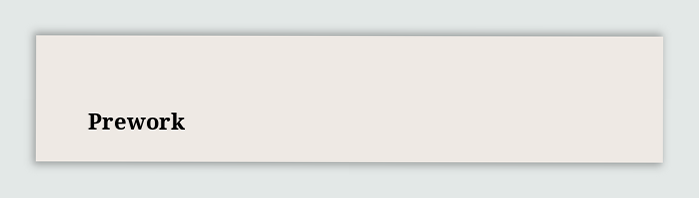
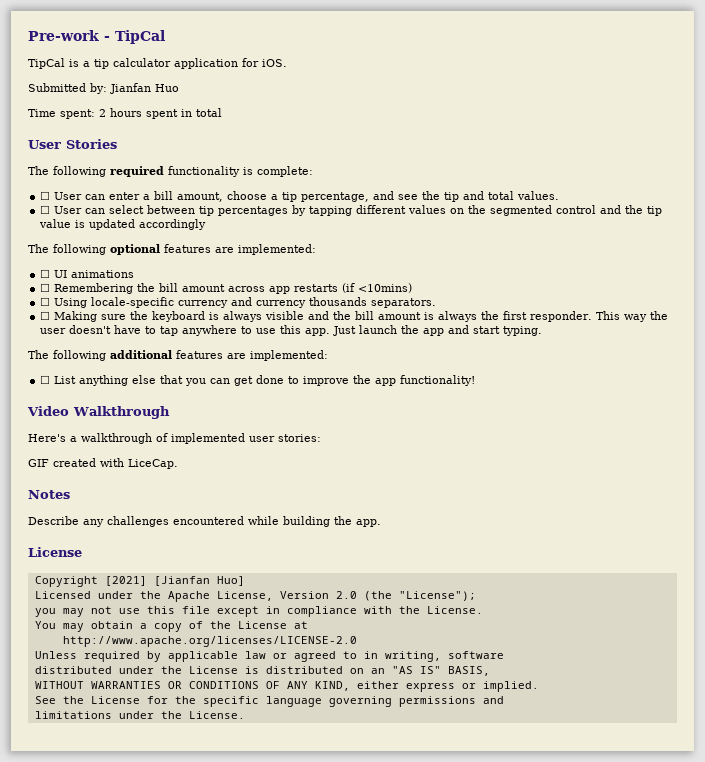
- Prework
+ Pre-work - TipCal
+ TipCal is a tip calculator application for iOS.
+ Submitted by: Jianfan Huo
+ Time spent: 2 hours spent in total
+ User Stories
+ The following required functionality is complete:
+ ☐ User can enter a bill amount, choose a tip percentage, and see the tip and total values.
+ ☐ User can select between tip percentages by tapping different values on the segmented control and the tip value is updated accordingly
+ The following optional features are implemented:
+ ☐ UI animations
+ ☐ Remembering the bill amount across app restarts (if <10mins)
+ ☐ Using locale-specific currency and currency thousands separators.
+ ☐ Making sure the keyboard is always visible and the bill amount is always the first responder. This way the user doesn't have to tap anywhere to use this app. Just launch the app and start typing.
+ The following additional features are implemented:
+ ☐ List anything else that you can get done to improve the app functionality!
+ Video Walkthrough
+ Here's a walkthrough of implemented user stories:
+ GIF created with LiceCap.
+ Notes
+ Describe any challenges encountered while building the app.
+ License
+ Copyright [2021] [Jianfan Huo]
+ Licensed under the Apache License, Version 2.0 (the "License");
+ you may not use this file except in compliance with the License.
+ You may obtain a copy of the License at
+ http://www.apache.org/licenses/LICENSE-2.0
+ Unless required by applicable law or agreed to in writing, software
+ distributed under the License is distributed on an "AS IS" BASIS,
+ WITHOUT WARRANTIES OR CONDITIONS OF ANY KIND, either express or implied.
+ See the License for the specific language governing permissions and
+ limitations under the License.

